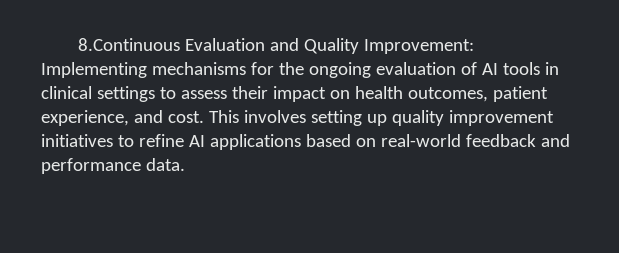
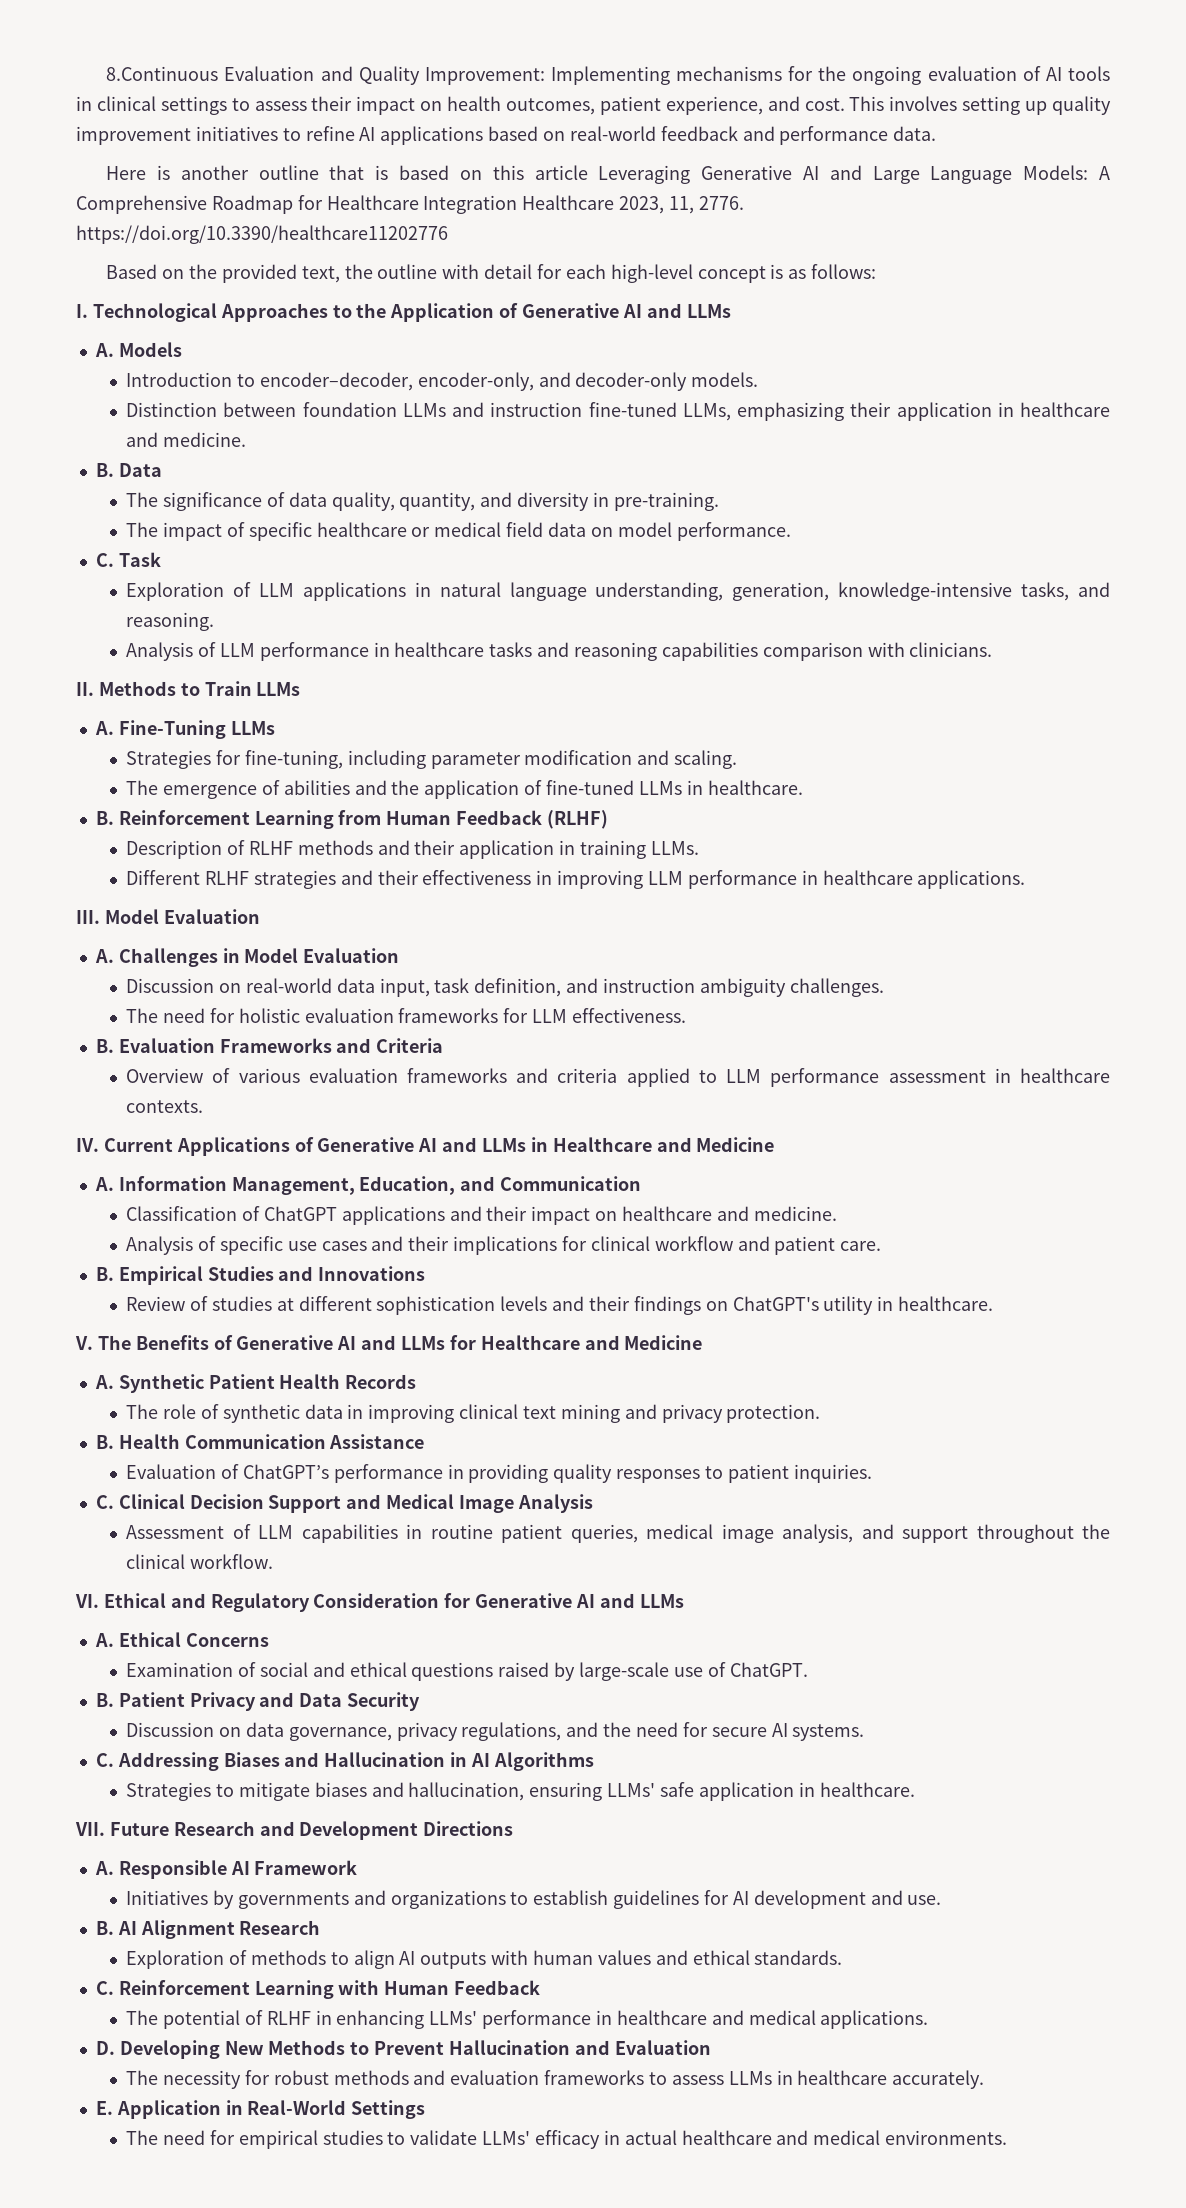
+ Here is another outline that is based on this article Leveraging Generative AI and Large Language Models: A Comprehensive Roadmap for Healthcare Integration Healthcare 2023, 11, 2776. https://doi.org/10.3390/healthcare11202776
+ Based on the provided text, the outline with detail for each high-level concept is as follows:
+ I. Technological Approaches to the Application of Generative AI and LLMs
+ A. Models
+ Introduction to encoder–decoder, encoder-only, and decoder-only models.
+ Distinction between foundation LLMs and instruction fine-tuned LLMs, emphasizing their application in healthcare and medicine.
+ B. Data
+ The significance of data quality, quantity, and diversity in pre-training.
+ The impact of specific healthcare or medical field data on model performance.
+ C. Task
+ Exploration of LLM applications in natural language understanding, generation, knowledge-intensive tasks, and reasoning.
+ Analysis of LLM performance in healthcare tasks and reasoning capabilities comparison with clinicians.
+ II. Methods to Train LLMs
+ A. Fine-Tuning LLMs
+ Strategies for fine-tuning, including parameter modification and scaling.
+ The emergence of abilities and the application of fine-tuned LLMs in healthcare.
+ B. Reinforcement Learning from Human Feedback (RLHF)
+ Description of RLHF methods and their application in training LLMs.
+ Different RLHF strategies and their effectiveness in improving LLM performance in healthcare applications.
+ III. Model Evaluation
+ A. Challenges in Model Evaluation
+ Discussion on real-world data input, task definition, and instruction ambiguity challenges.
+ The need for holistic evaluation frameworks for LLM effectiveness.
+ B. Evaluation Frameworks and Criteria
+ Overview of various evaluation frameworks and criteria applied to LLM performance assessment in healthcare contexts.
+ IV. Current Applications of Generative AI and LLMs in Healthcare and Medicine
+ A. Information Management, Education, and Communication
+ Classification of ChatGPT applications and their impact on healthcare and medicine.
+ Analysis of specific use cases and their implications for clinical workflow and patient care.
+ B. Empirical Studies and Innovations
+ Review of studies at different sophistication levels and their findings on ChatGPT's utility in healthcare.
+ V. The Benefits of Generative AI and LLMs for Healthcare and Medicine
+ A. Synthetic Patient Health Records
+ The role of synthetic data in improving clinical text mining and privacy protection.
+ B. Health Communication Assistance
+ Evaluation of ChatGPT’s performance in providing quality responses to patient inquiries.
+ C. Clinical Decision Support and Medical Image Analysis
+ Assessment of LLM capabilities in routine patient queries, medical image analysis, and support throughout the clinical workflow.
+ VI. Ethical and Regulatory Consideration for Generative AI and LLMs
+ A. Ethical Concerns
+ Examination of social and ethical questions raised by large-scale use of ChatGPT.
+ B. Patient Privacy and Data Security
+ Discussion on data governance, privacy regulations, and the need for secure AI systems.
+ C. Addressing Biases and Hallucination in AI Algorithms
+ Strategies to mitigate biases and hallucination, ensuring LLMs' safe application in healthcare.
+ VII. Future Research and Development Directions
+ A. Responsible AI Framework
+ Initiatives by governments and organizations to establish guidelines for AI development and use.
+ B. AI Alignment Research
+ Exploration of methods to align AI outputs with human values and ethical standards.
+ C. Reinforcement Learning with Human Feedback
+ The potential of RLHF in enhancing LLMs' performance in healthcare and medical applications.
+ D. Developing New Methods to Prevent Hallucination and Evaluation
+ The necessity for robust methods and evaluation frameworks to assess LLMs in healthcare accurately.
+ E. Application in Real-World Settings
+ The need for empirical studies to validate LLMs' efficacy in actual healthcare and medical environments.

